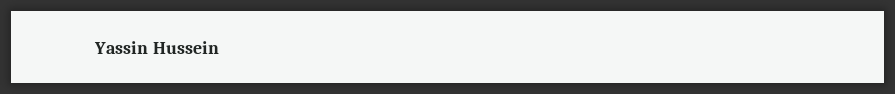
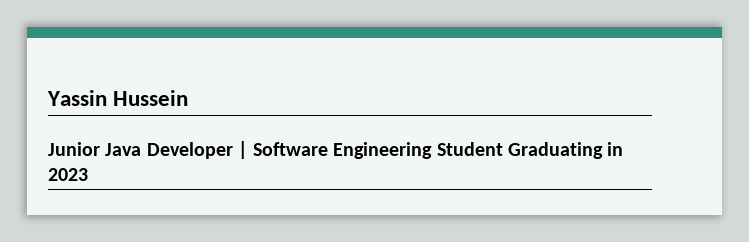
+ Junior Java Developer | Software Engineering Student Graduating in 2023

